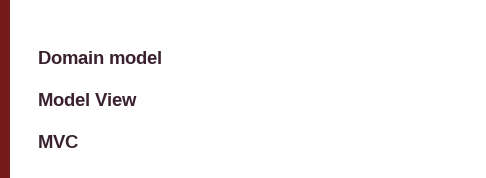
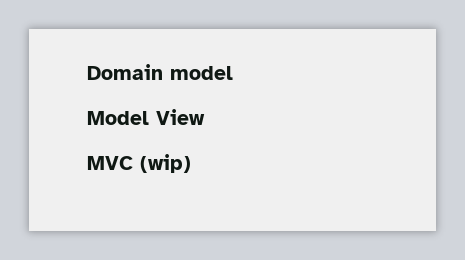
- MVC
+ MVC (wip)

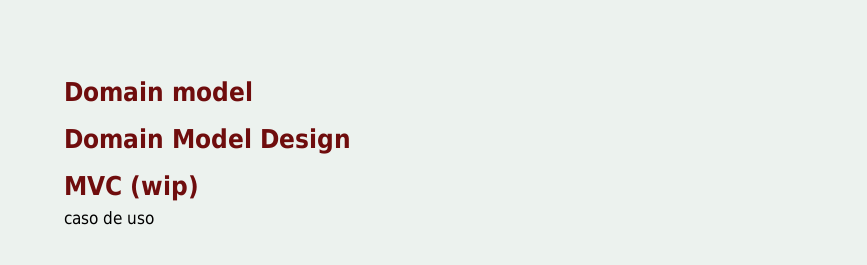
- Model View
+ Domain Model Design
+ caso de uso

